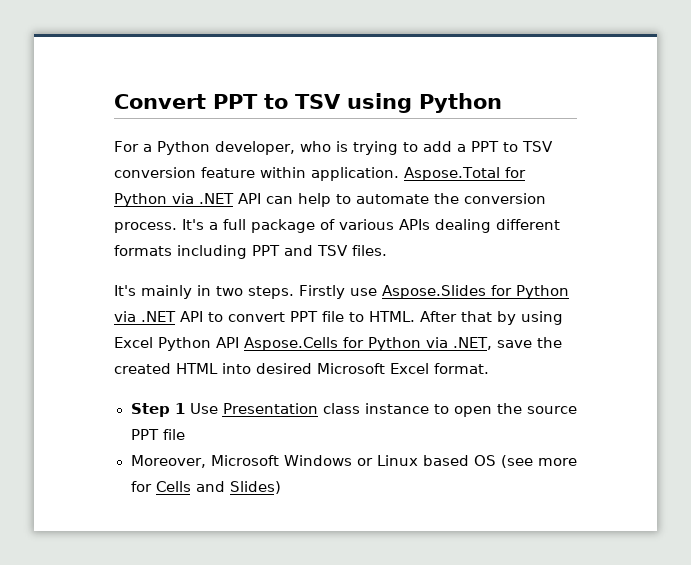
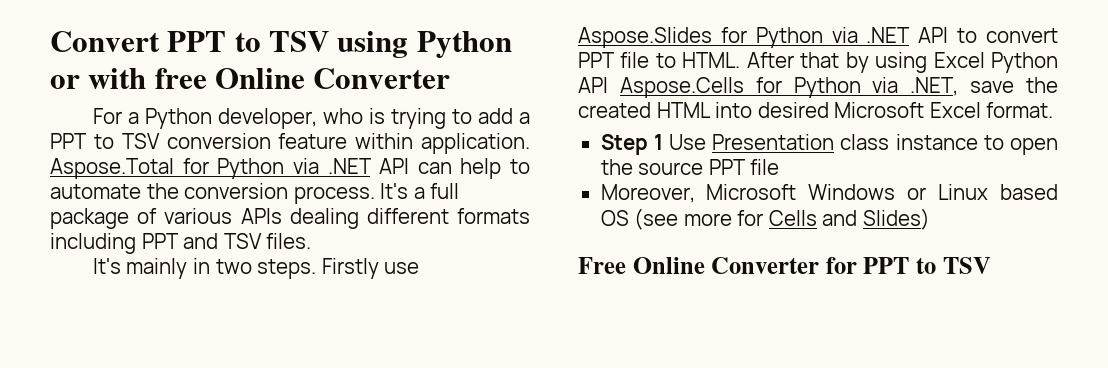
- Convert PPT to TSV using Python
+ Convert PPT to TSV using Python or with free Online Converter
+ Free Online Converter for PPT to TSV

